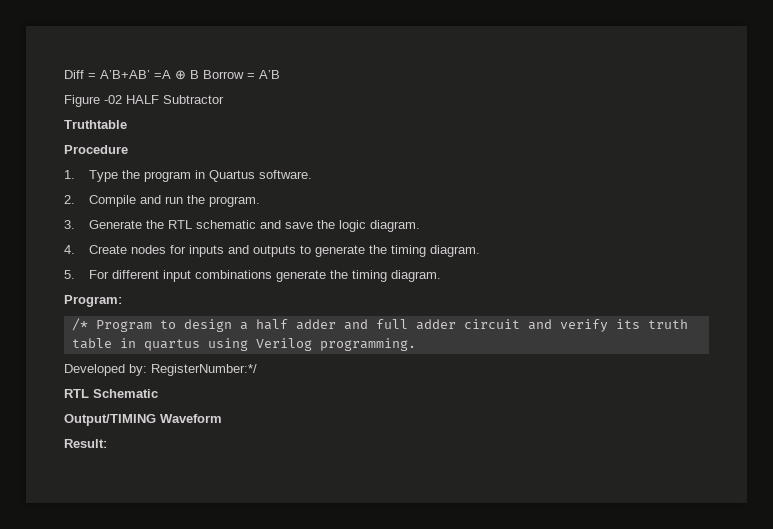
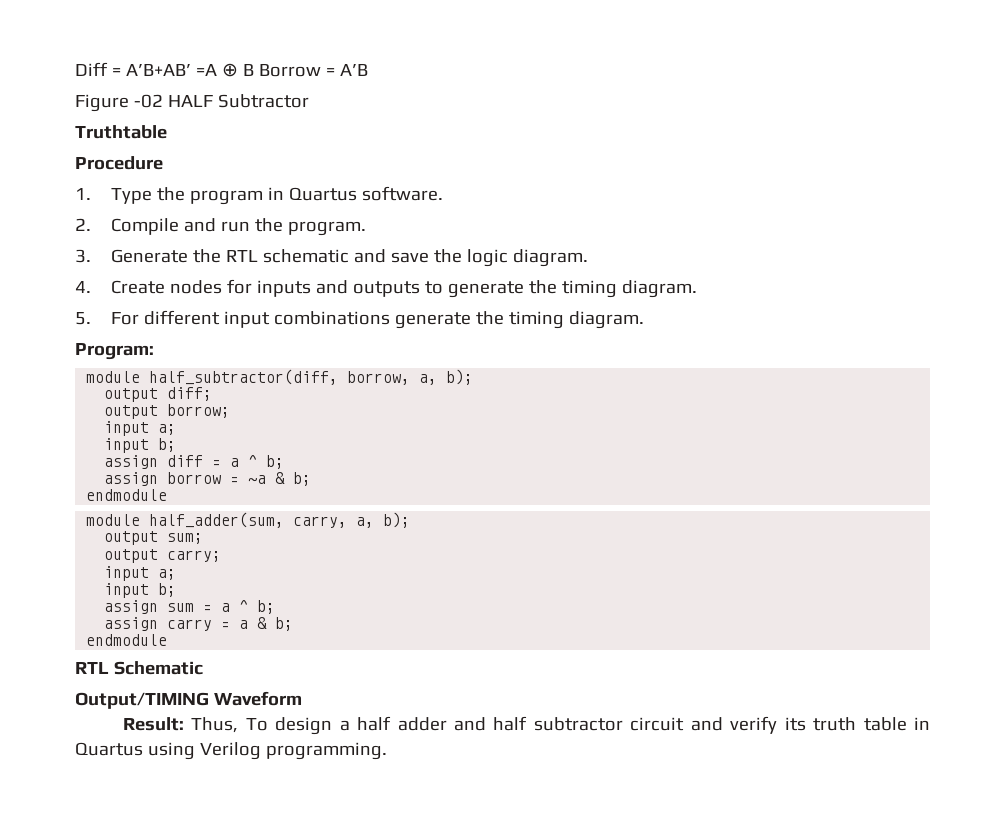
- /* Program to design a half adder and full adder circuit and verify its truth table in quartus using Verilog programming.
- Developed by: RegisterNumber:*/
+ module half_subtractor(diff, borrow, a, b);
+ output diff;
+ output borrow;
+ input a;
+ input b;
+ assign diff = a ^ b;
+ assign borrow = ~a & b;
+ endmodule
+ module half_adder(sum, carry, a, b);
+ output sum;
+ output carry;
+ input a;
+ input b;
+ assign sum = a ^ b;
+ assign carry = a & b;
+ endmodule
- Result:
+ Result: Thus, To design a half adder and half subtractor circuit and verify its truth table in Quartus using Verilog programming.

